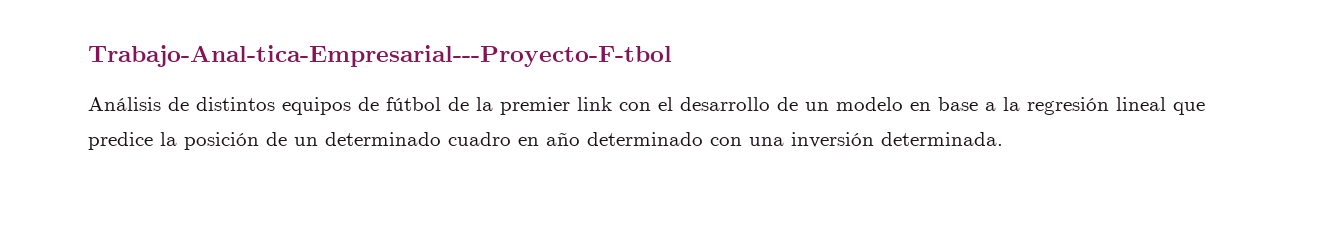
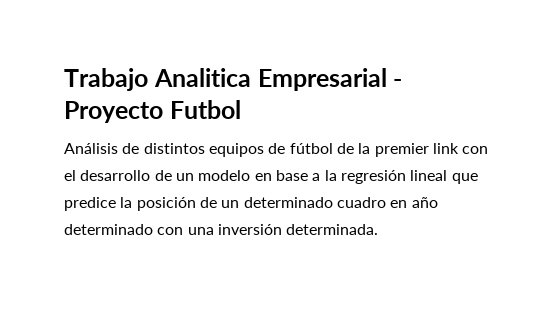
- Trabajo-Anal-tica-Empresarial---Proyecto-F-tbol
+ Trabajo Analitica Empresarial - Proyecto Futbol

